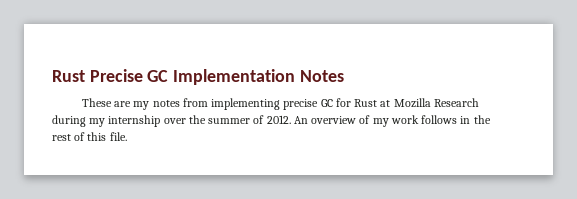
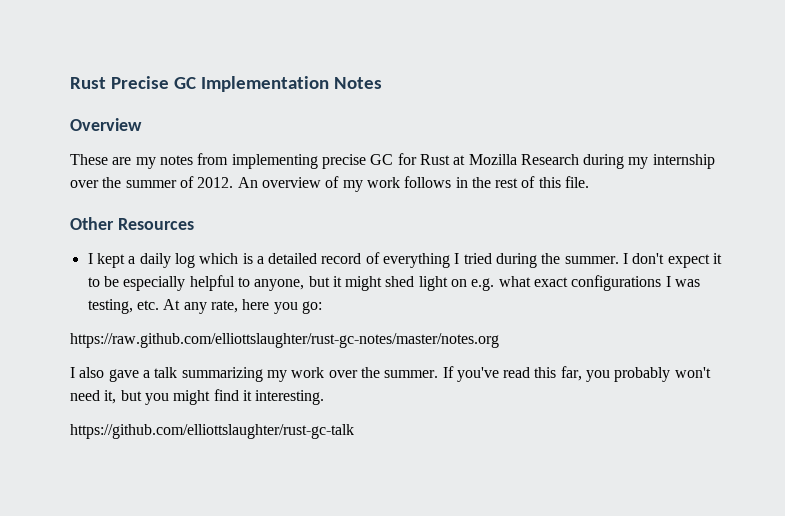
+ Overview
+ Other Resources
+ I kept a daily log which is a detailed record of everything I tried during the summer. I don't expect it to be especially helpful to anyone, but it might shed light on e.g. what exact configurations I was testing, etc. At any rate, here you go:
+ https://raw.github.com/elliottslaughter/rust-gc-notes/master/notes.org
+ I also gave a talk summarizing my work over the summer. If you've read this far, you probably won't need it, but you might find it interesting.
+ https://github.com/elliottslaughter/rust-gc-talk

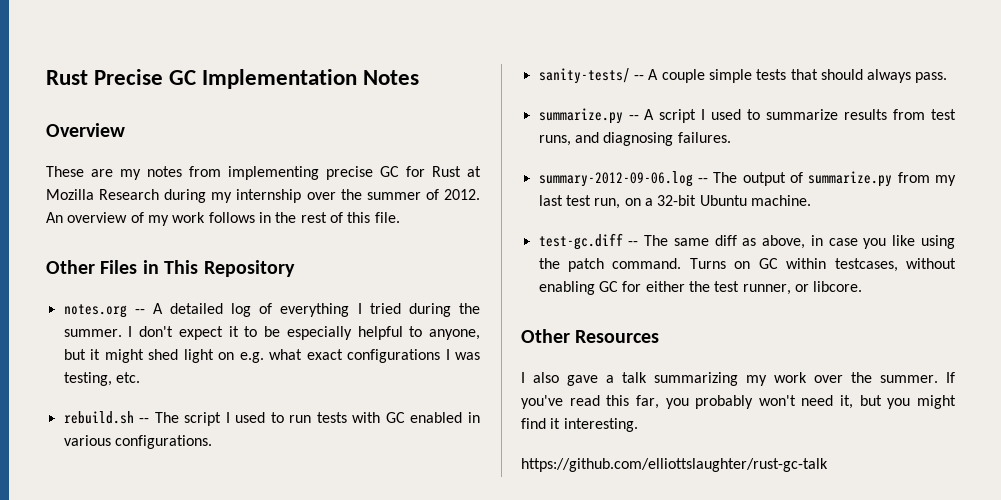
- Other Resources
- I kept a daily log which is a detailed record of everything I tried during the summer.
+ Other Files in This Repository
+ notes.org -- A detailed log of everything I tried during the summer.
- I don't expect it to be especially helpful to anyone, but it might shed light on e.g. what exact configurations I was testing, etc. At any rate, here you go:
- https://raw.github.com/elliottslaughter/rust-gc-notes/master/notes.org
+ I don't expect it to be especially helpful to anyone, but it might shed light on e.g. what exact configurations I was testing, etc.
+ rebuild.sh -- The script I used to run tests with GC enabled in various configurations.
+ sanity-tests/ -- A couple simple tests that should always pass.
+ summarize.py -- A script I used to summarize results from test runs, and diagnosing failures.
+ summary-2012-09-06.log -- The output of summarize.py from my last test run, on a 32-bit Ubuntu machine.
+ test-gc.diff -- The same diff as above, in case you like using the patch command. Turns on GC within testcases, without enabling GC for either the test runner, or libcore.
+ Other Resources

